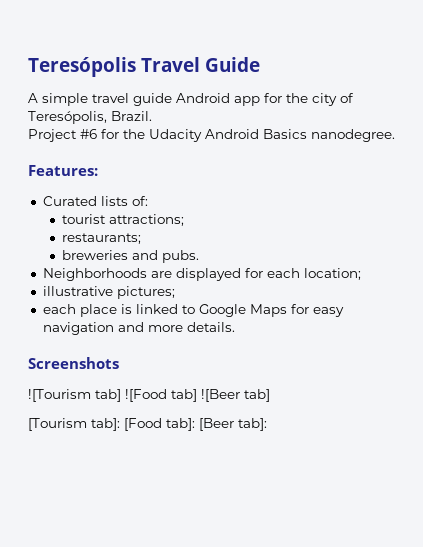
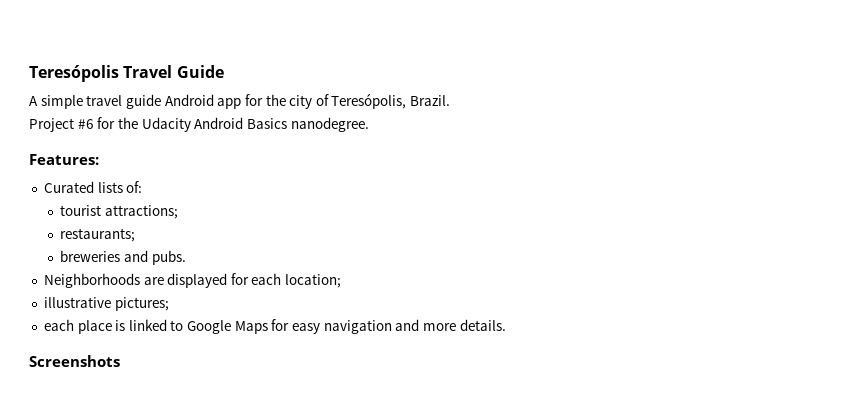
- ![Tourism tab] ![Food tab] ![Beer tab]
- [Tourism tab]: [Food tab]: [Beer tab]:

